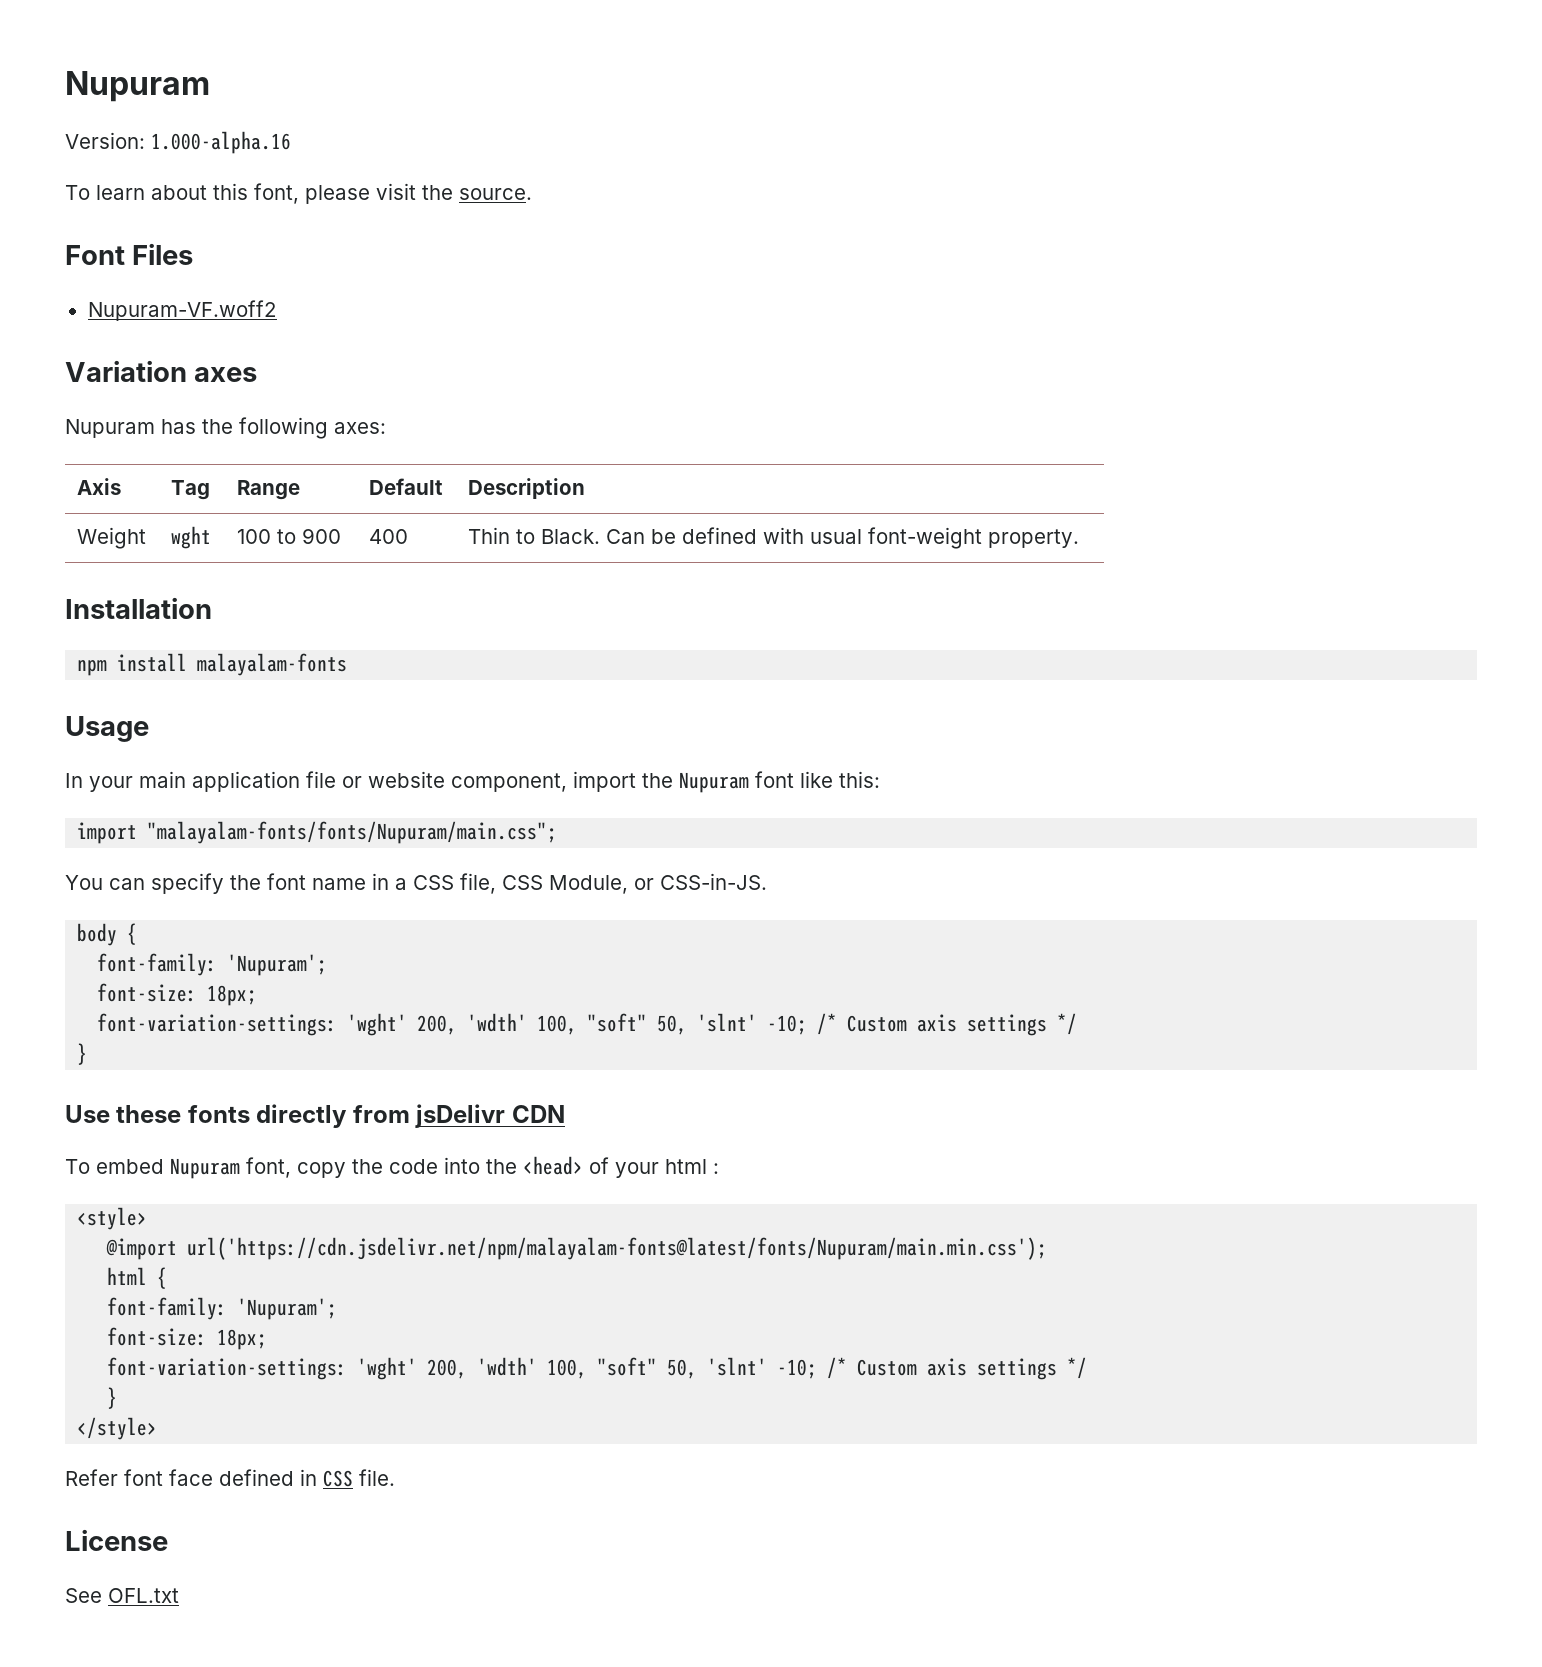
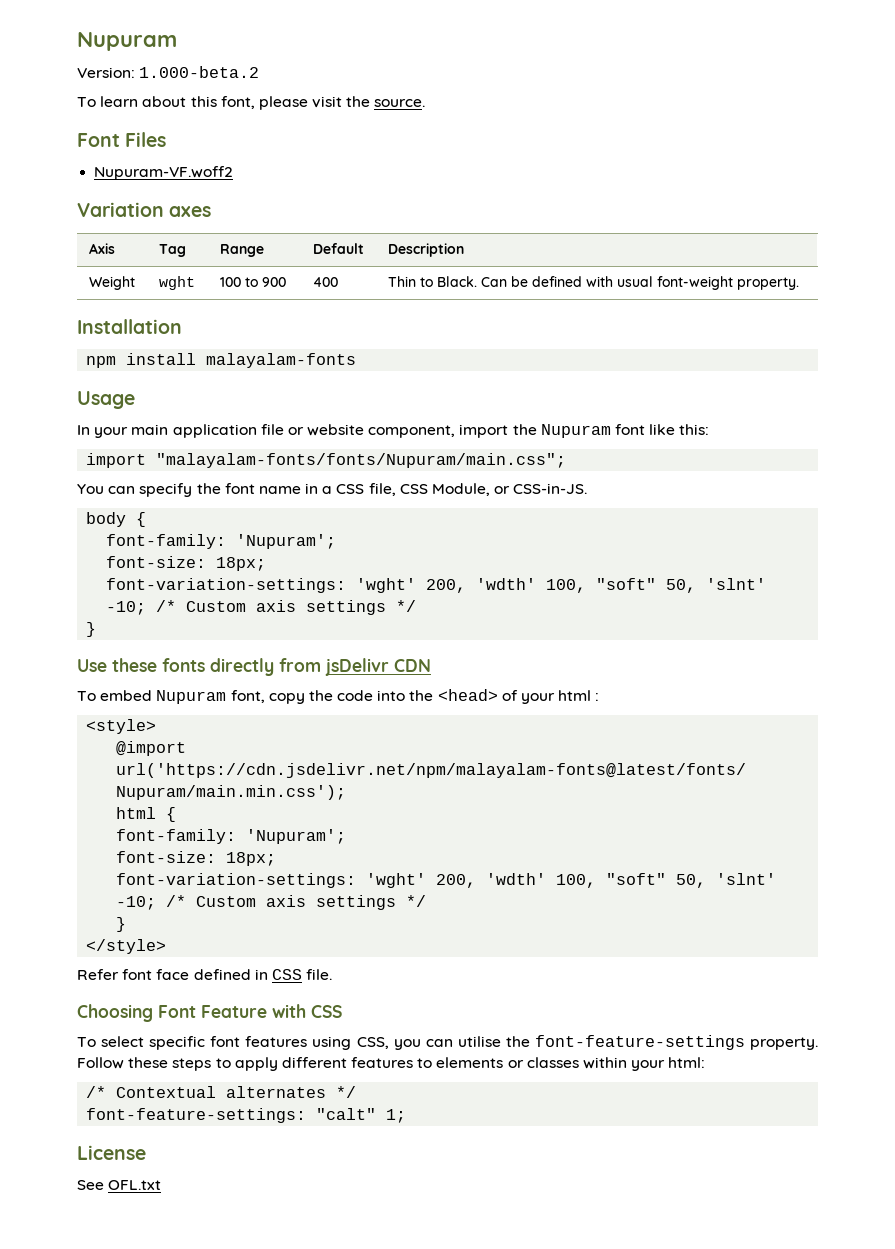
- Version: 1.000-alpha.16
+ Version: 1.000-beta.2
- Nupuram has the following axes:
+ Choosing Font Feature with CSS
+ To select specific font features using CSS, you can utilise the font-feature-settings property. Follow these steps to apply different features to elements or classes within your html:
+ /* Contextual alternates */
+ font-feature-settings: "calt" 1;

